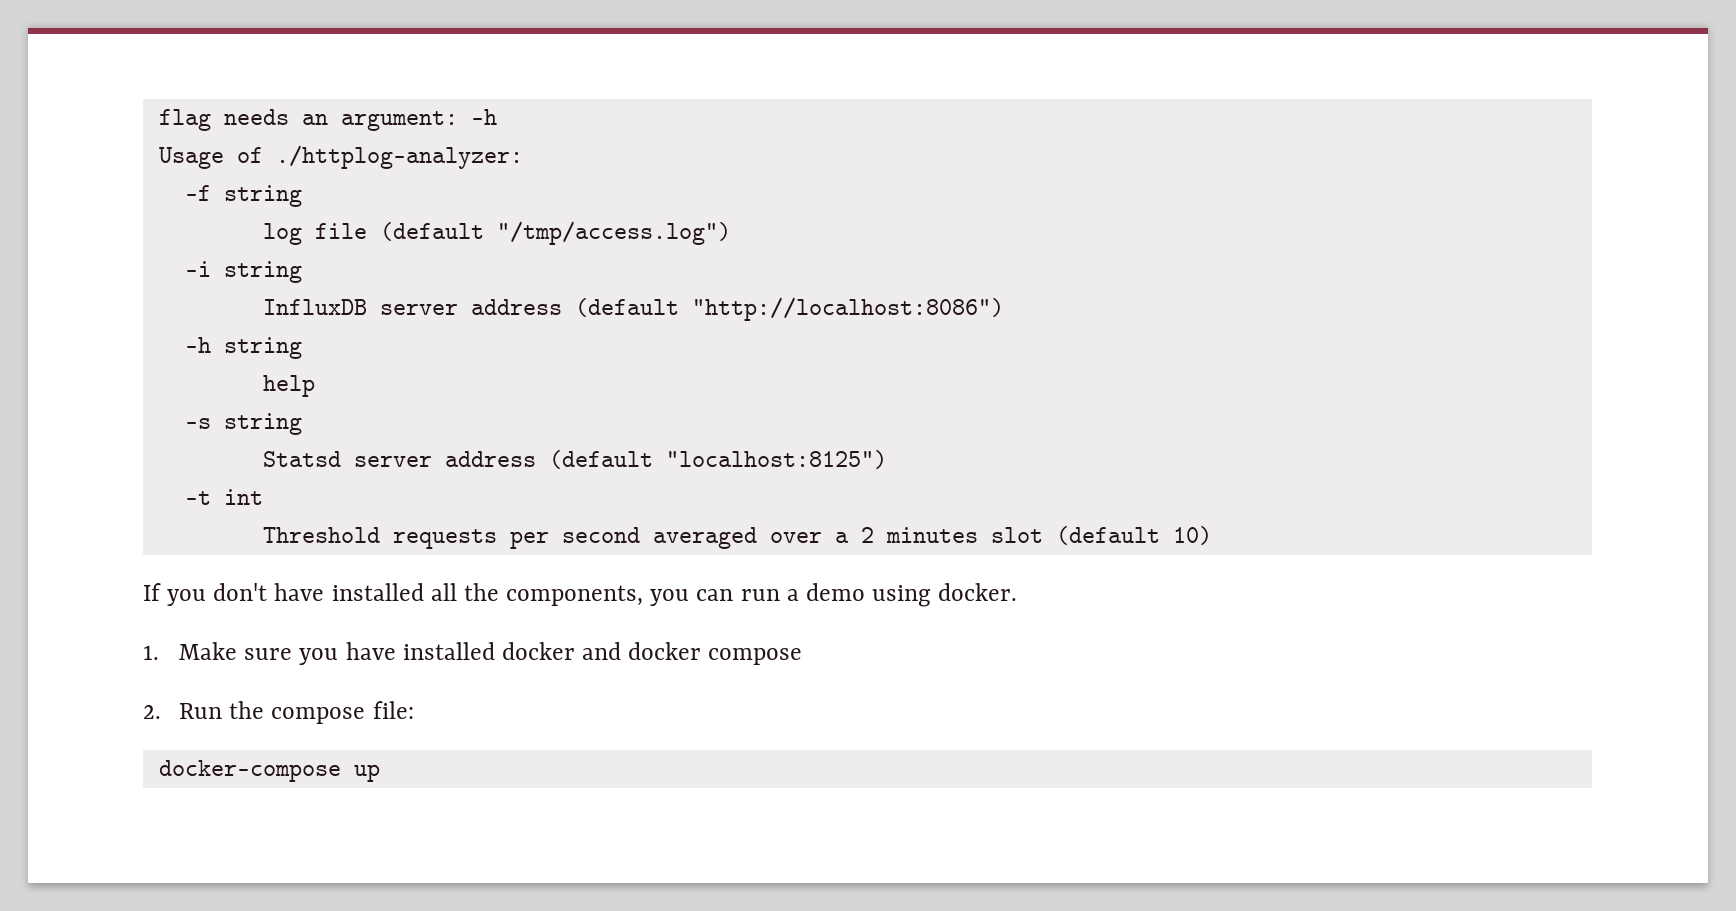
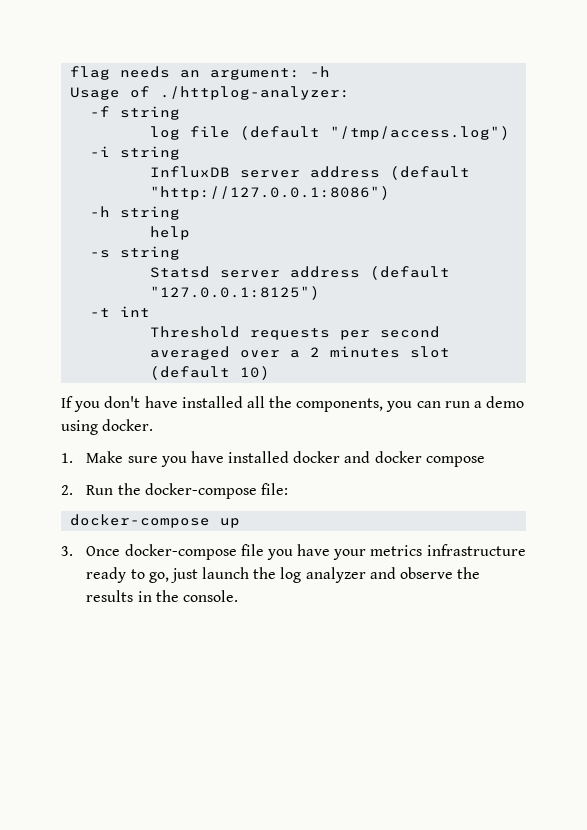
- InfluxDB server address (default "http://localhost:8086")
+ InfluxDB server address (default "http://127.0.0.1:8086")
- Statsd server address (default "localhost:8125")
+ Statsd server address (default "127.0.0.1:8125")
- 2. Run the compose file:
+ 2. Run the docker-compose file:
+ 3. Once docker-compose file you have your metrics infrastructure ready to go, just launch the log analyzer and observe the results in the console.

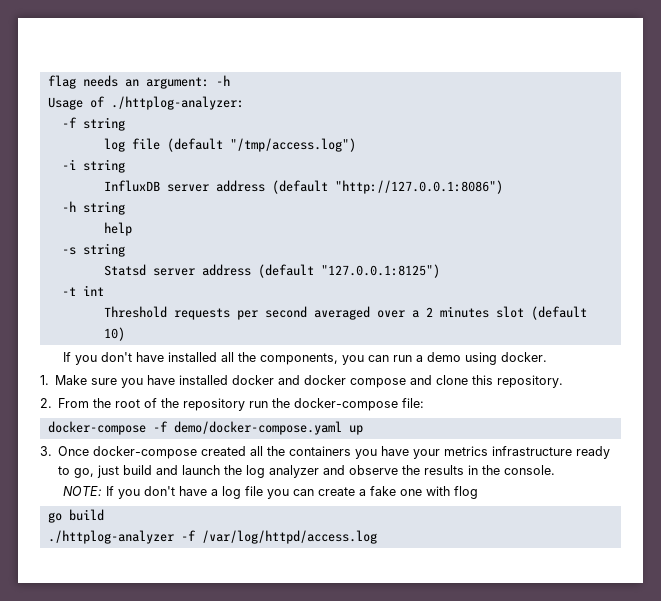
- 1. Make sure you have installed docker and docker compose
- 2. Run the docker-compose file:
+ 1. Make sure you have installed docker and docker compose and clone this repository.
+ 2. From the root of the repository run the docker-compose file:
- docker-compose up
+ docker-compose -f demo/docker-compose.yaml up
- 3. Once docker-compose file you have your metrics infrastructure ready to go, just launch the log analyzer and observe the results in the console.
+ 3. Once docker-compose created all the containers you have your metrics infrastructure ready to go, just build and launch the log analyzer and observe the results in the console.
+ NOTE: If you don't have a log file you can create a fake one with flog
+ go build
+ ./httplog-analyzer -f /var/log/httpd/access.log

